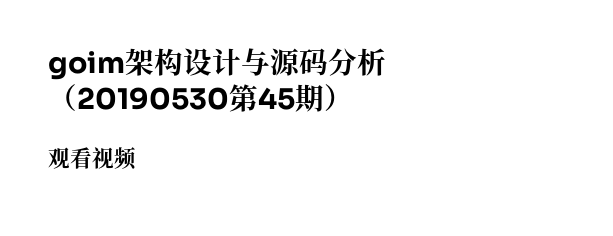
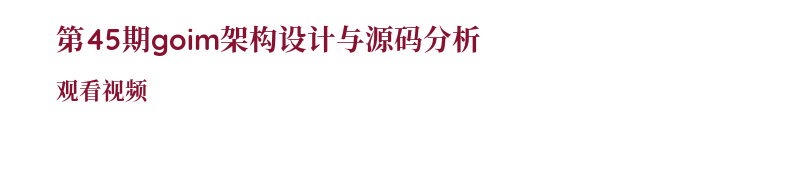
- goim架构设计与源码分析（20190530第45期）
+ 第45期goim架构设计与源码分析

